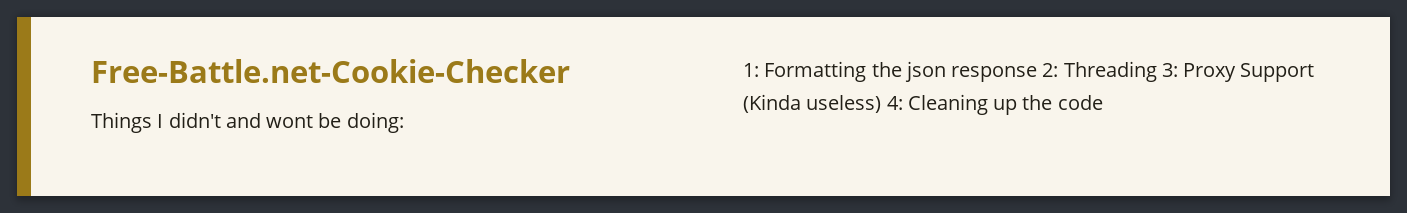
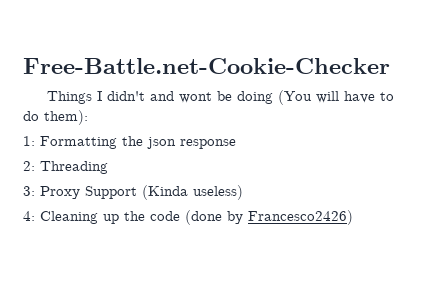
- Things I didn't and wont be doing:
+ Things I didn't and wont be doing (You will have to do them):
- 1: Formatting the json response 2: Threading 3: Proxy Support (Kinda useless) 4: Cleaning up the code
+ 1: Formatting the json response
+ 2: Threading
+ 3: Proxy Support (Kinda useless)
+ 4: Cleaning up the code (done by Francesco2426)

